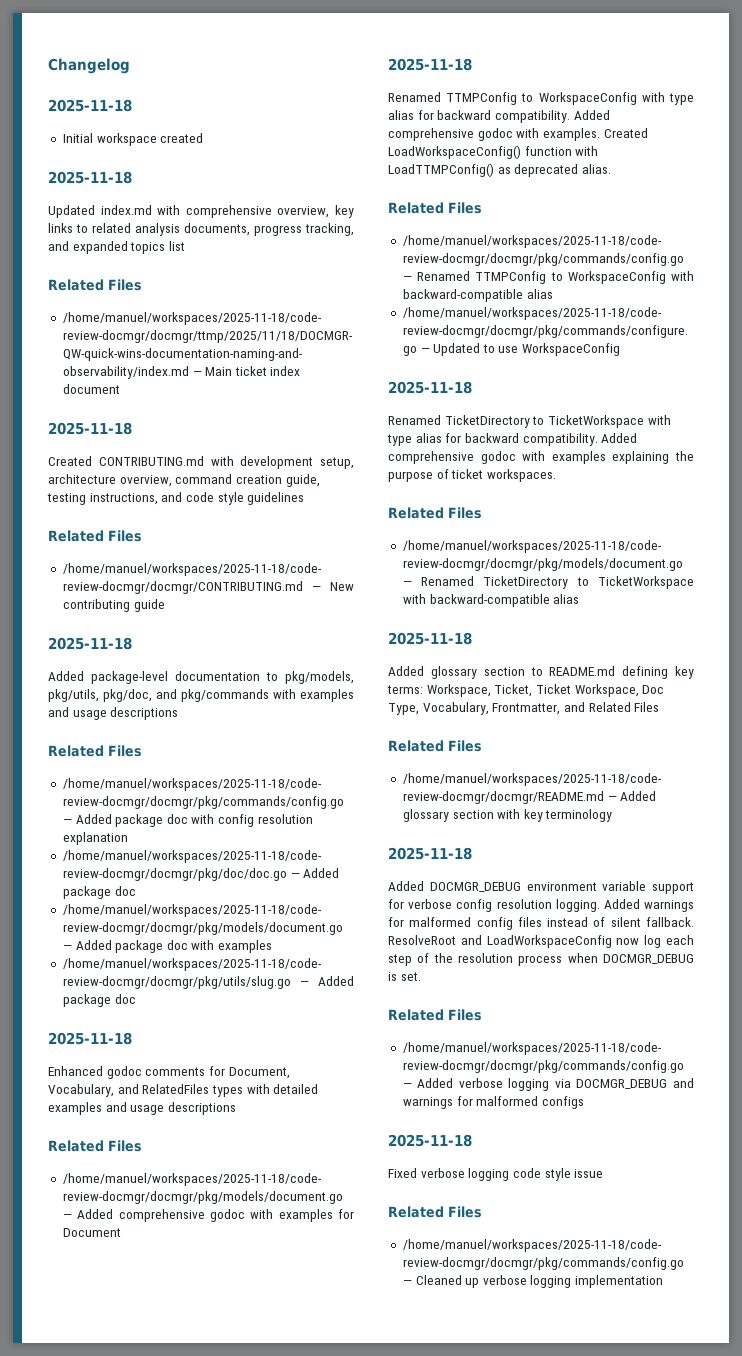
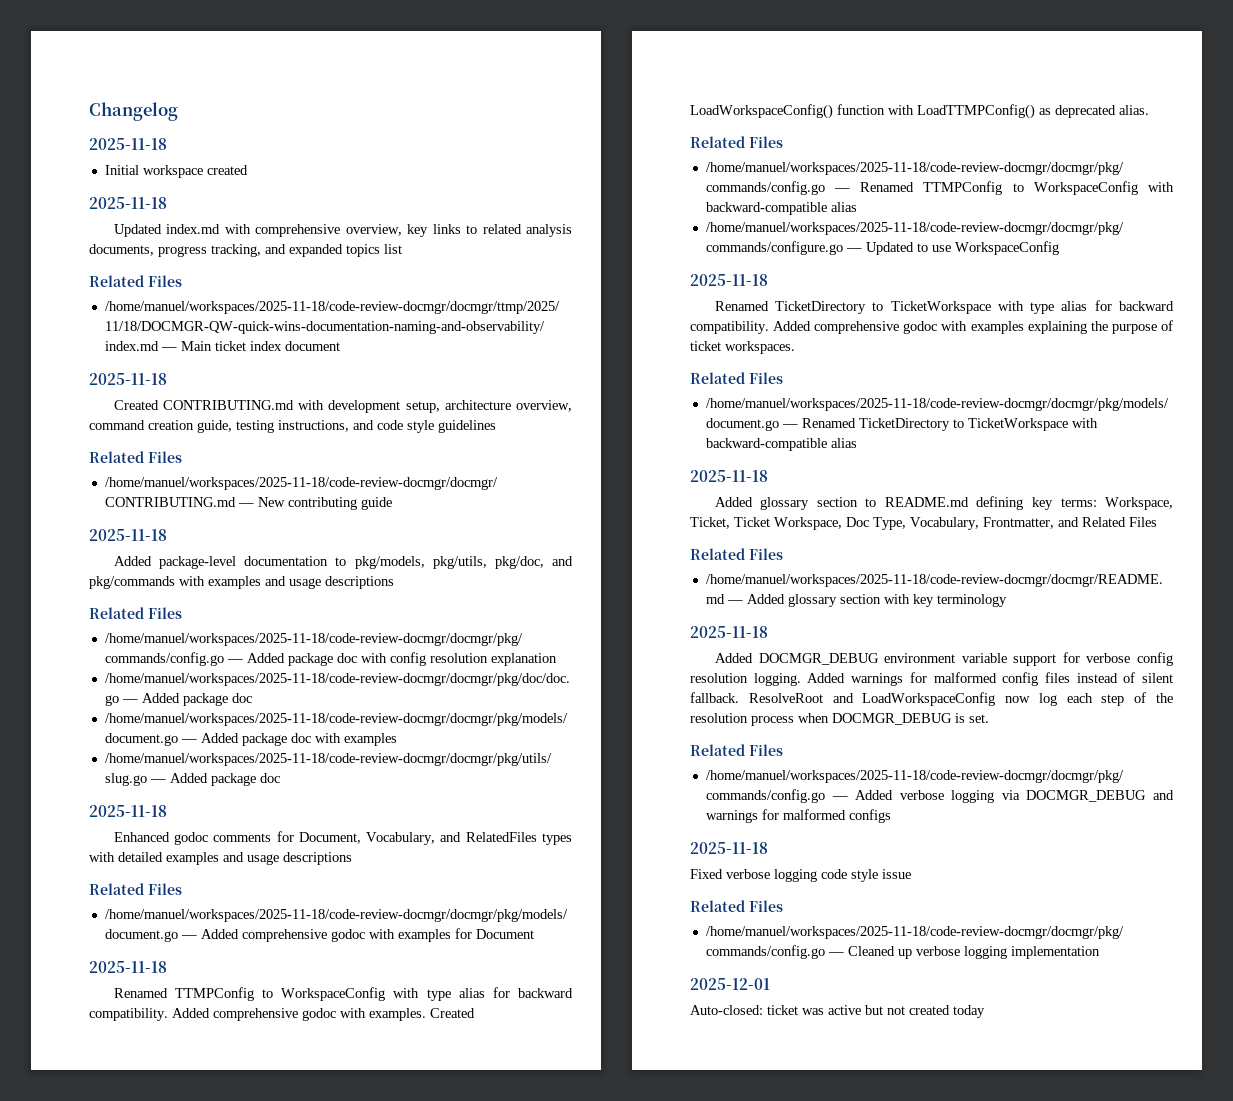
+ 2025-12-01
+ Auto-closed: ticket was active but not created today

